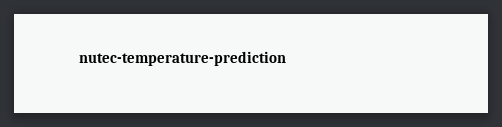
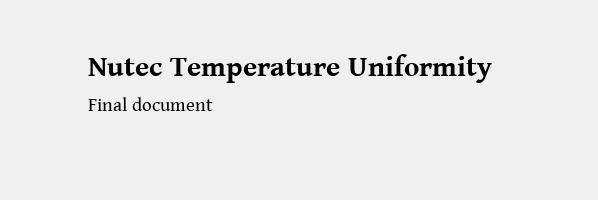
- nutec-temperature-prediction
+ Nutec Temperature Uniformity
+ Final document

